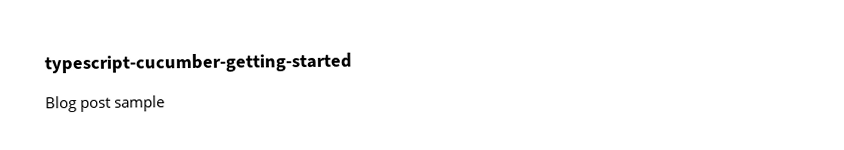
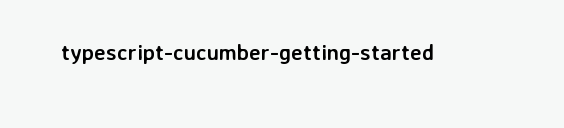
- Blog post sample

